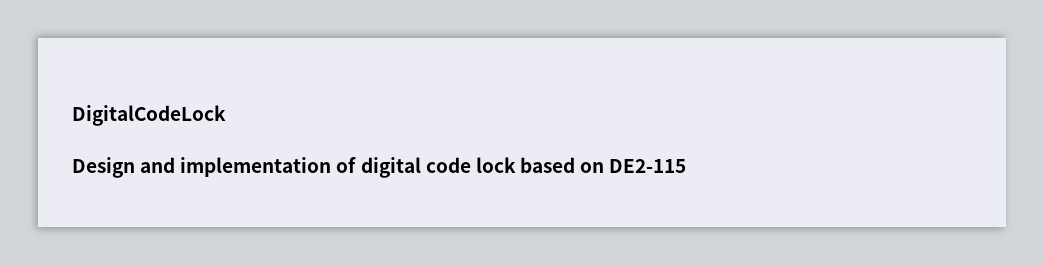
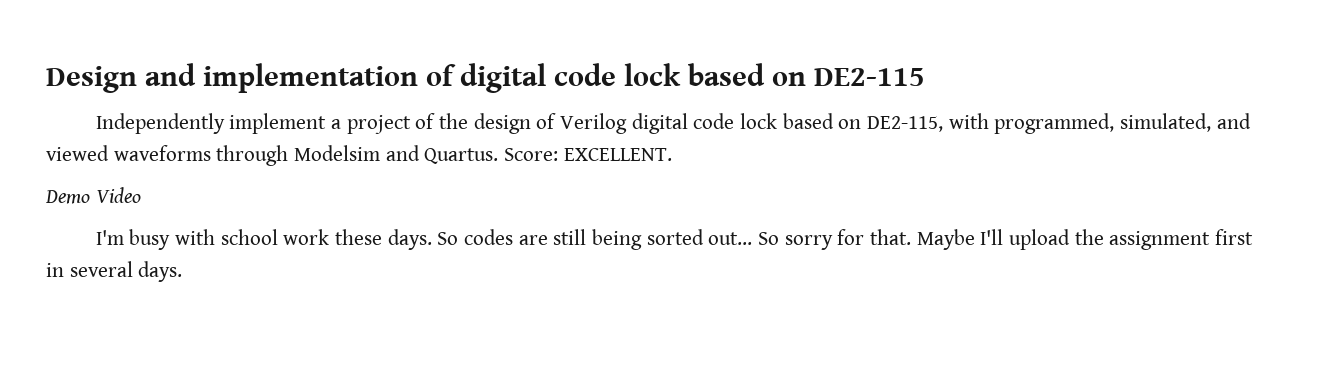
- DigitalCodeLock
+ Independently implement a project of the design of Verilog digital code lock based on DE2-115, with programmed, simulated, and viewed waveforms through Modelsim and Quartus. Score: EXCELLENT.
+ Demo Video
+ I'm busy with school work these days. So codes are still being sorted out... So sorry for that. Maybe I'll upload the assignment first in several days.

